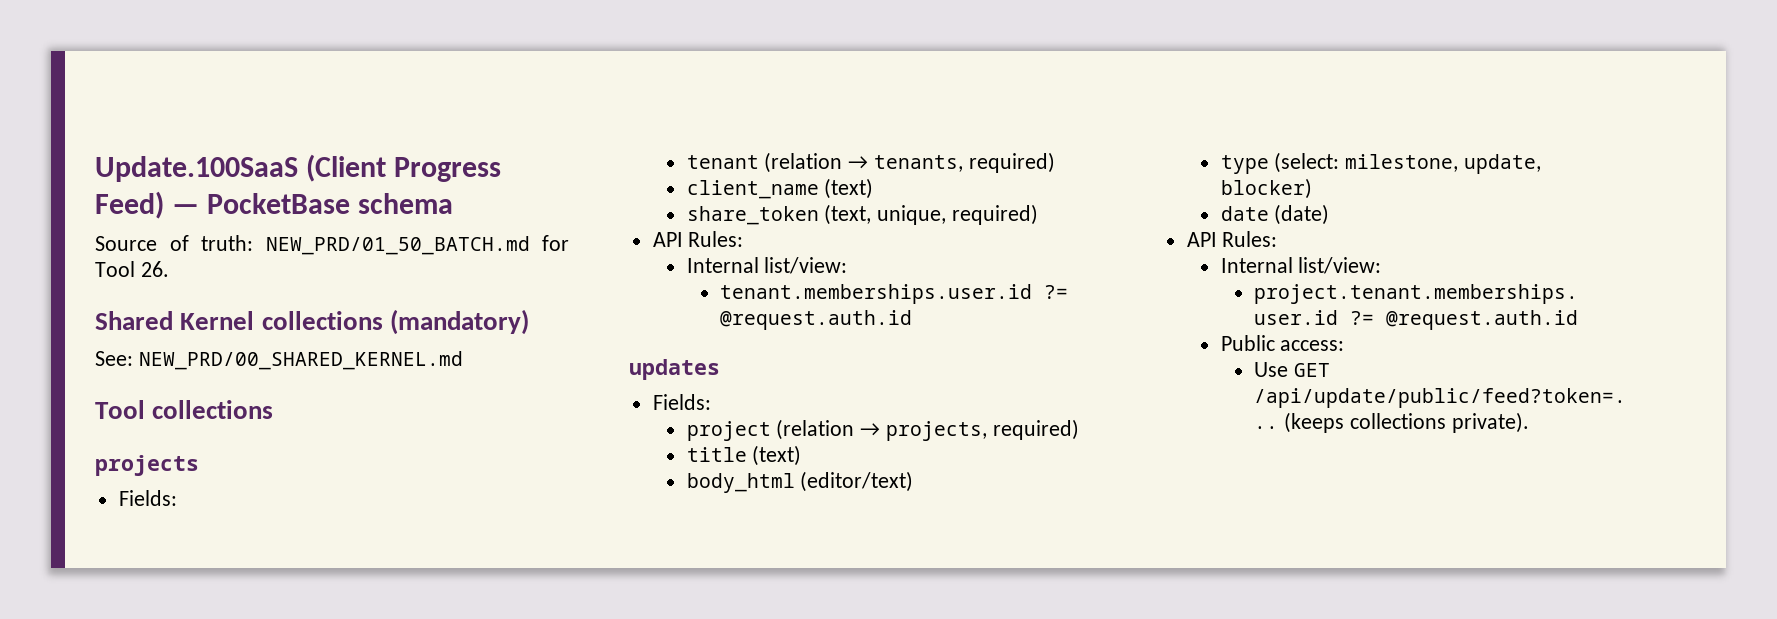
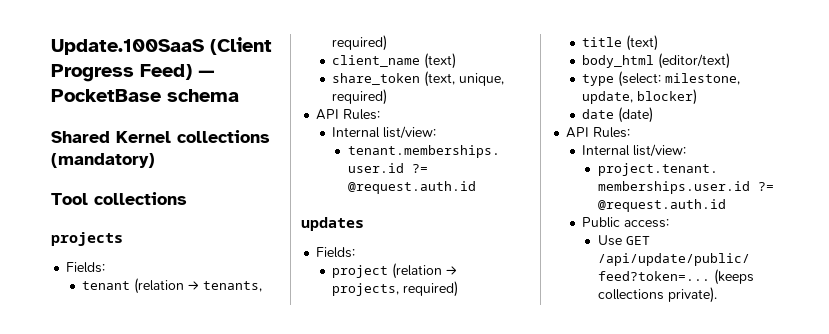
- Source of truth: NEW_PRD/01_50_BATCH.md for Tool 26.
- See: NEW_PRD/00_SHARED_KERNEL.md

